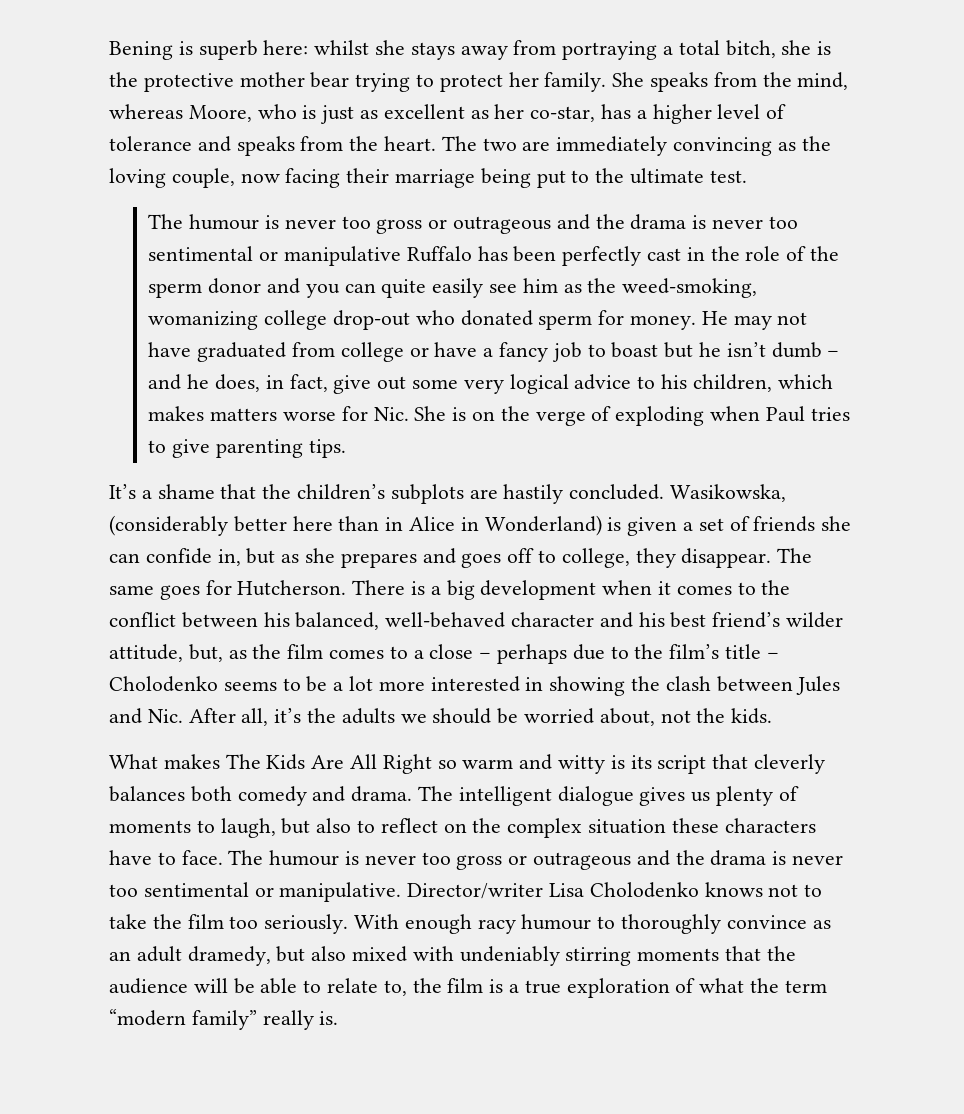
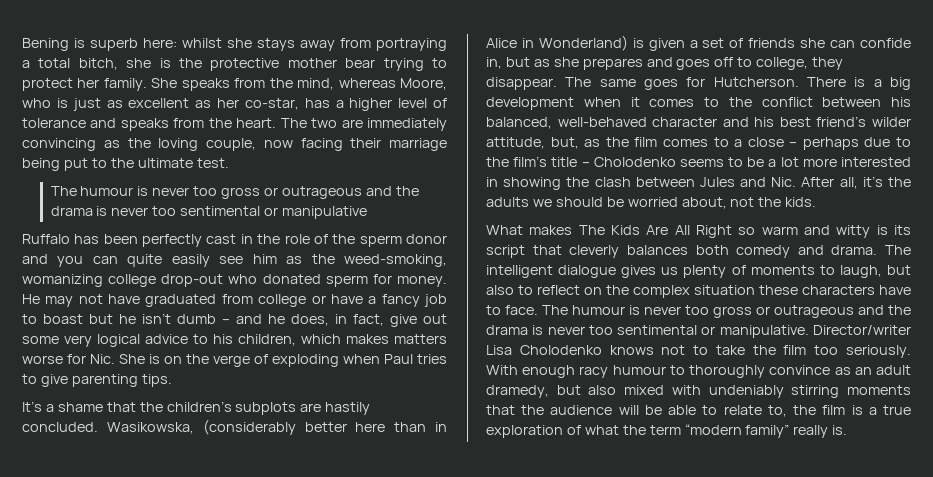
- The humour is never too gross or outrageous and the drama is never too sentimental or manipulative Ruffalo has been perfectly cast in the role of the sperm donor and you can quite easily see him as the weed-smoking, womanizing college drop-out who donated sperm for money.
+ The humour is never too gross or outrageous and the drama is never too sentimental or manipulative
+ Ruffalo has been perfectly cast in the role of the sperm donor and you can quite easily see him as the weed-smoking, womanizing college drop-out who donated sperm for money.

